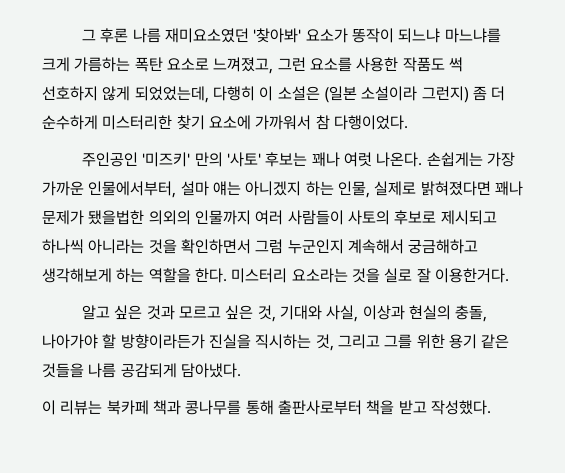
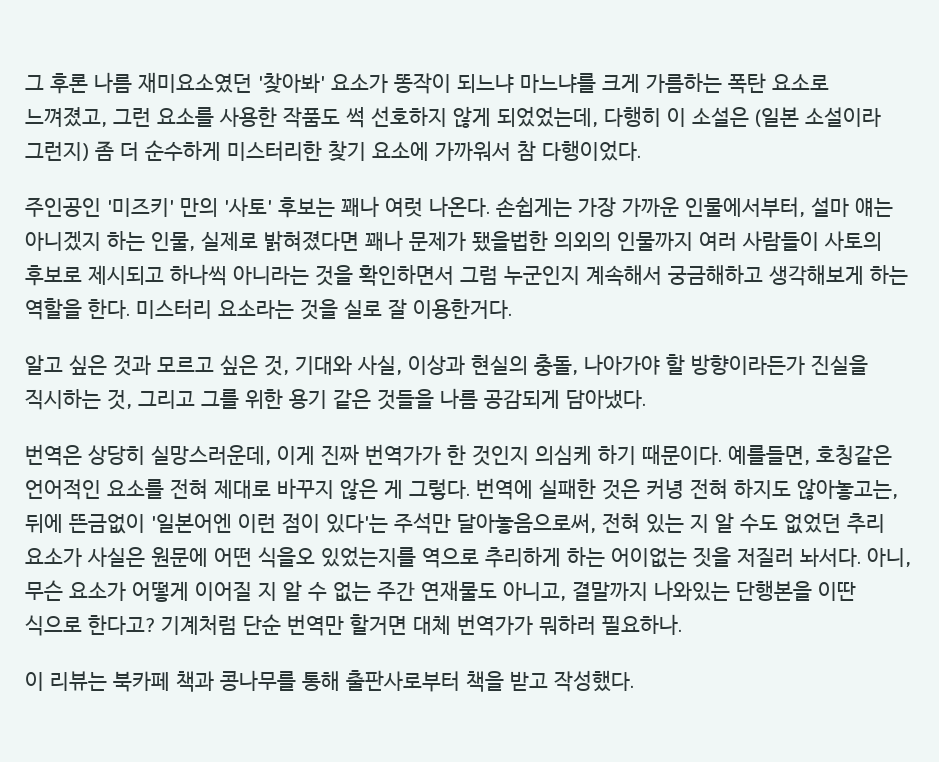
+ 번역은 상당히 실망스러운데, 이게 진짜 번역가가 한 것인지 의심케 하기 때문이다. 예를들면, 호칭같은 언어적인 요소를 전혀 제대로 바꾸지 않은 게 그렇다. 번역에 실패한 것은 커녕 전혀 하지도 않아놓고는, 뒤에 뜬금없이 '일본어엔 이런 점이 있다'는 주석만 달아놓음으로써, 전혀 있는 지 알 수도 없었던 추리 요소가 사실은 원문에 어떤 식을오 있었는지를 역으로 추리하게 하는 어이없는 짓을 저질러 놔서다. 아니, 무슨 요소가 어떻게 이어질 지 알 수 없는 주간 연재물도 아니고, 결말까지 나와있는 단행본을 이딴 식으로 한다고? 기계처럼 단순 번역만 할거면 대체 번역가가 뭐하러 필요하나.

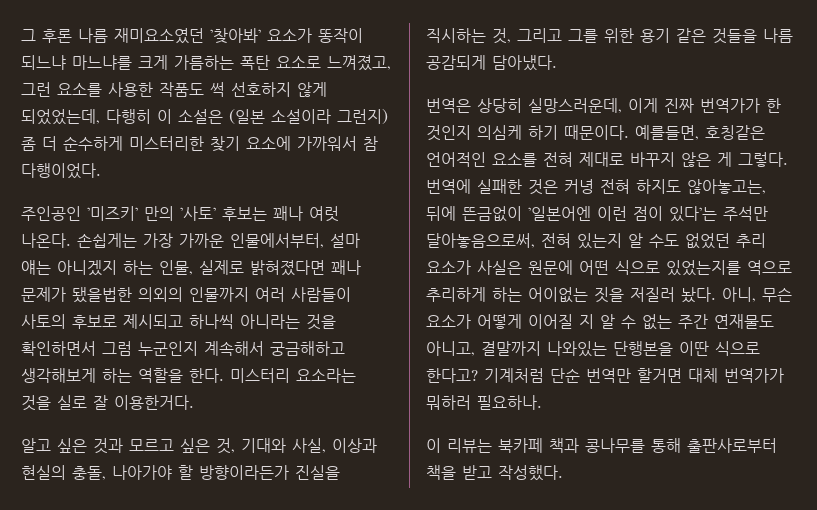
- 번역에 실패한 것은 커녕 전혀 하지도 않아놓고는, 뒤에 뜬금없이 '일본어엔 이런 점이 있다'는 주석만 달아놓음으로써, 전혀 있는 지 알 수도 없었던 추리 요소가 사실은 원문에 어떤 식을오 있었는지를 역으로 추리하게 하는 어이없는 짓을 저질러 놔서다.
+ 번역에 실패한 것은 커녕 전혀 하지도 않아놓고는, 뒤에 뜬금없이 '일본어엔 이런 점이 있다'는 주석만 달아놓음으로써, 전혀 있는지 알 수도 없었던 추리 요소가 사실은 원문에 어떤 식으로 있었는지를 역으로 추리하게 하는 어이없는 짓을 저질러 놨다.

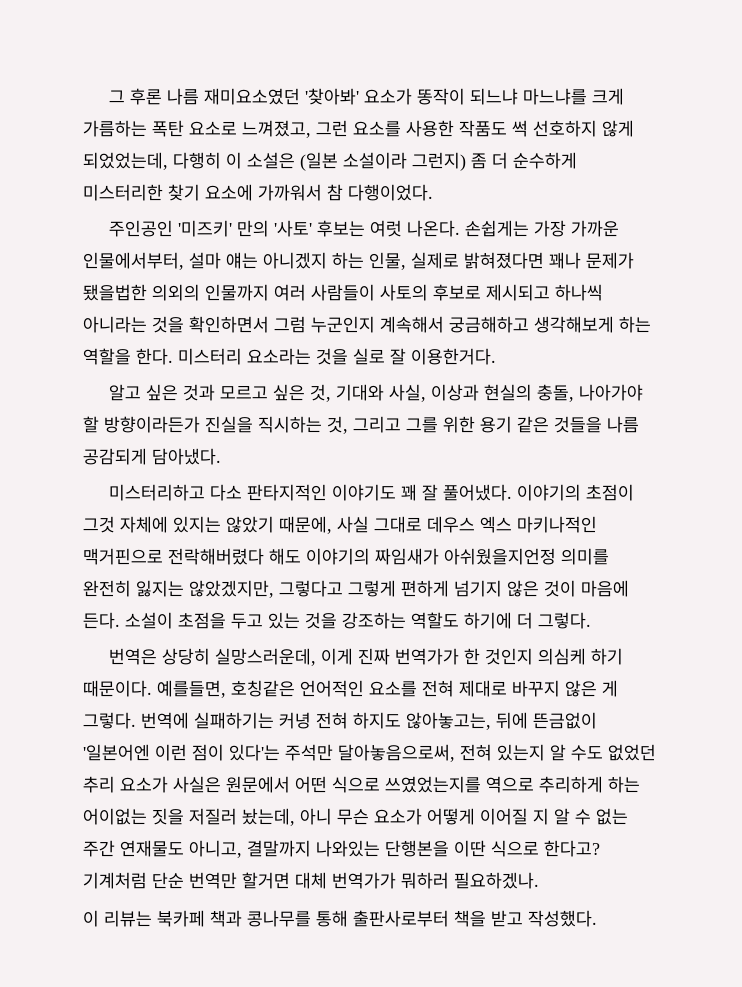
- 주인공인 '미즈키' 만의 '사토' 후보는 꽤나 여럿 나온다.
+ 주인공인 '미즈키' 만의 '사토' 후보는 여럿 나온다.
+ 미스터리하고 다소 판타지적인 이야기도 꽤 잘 풀어냈다. 이야기의 초점이 그것 자체에 있지는 않았기 때문에, 사실 그대로 데우스 엑스 마키나적인 맥거핀으로 전락해버렸다 해도 이야기의 짜임새가 아쉬웠을지언정 의미를 완전히 잃지는 않았겠지만, 그렇다고 그렇게 편하게 넘기지 않은 것이 마음에 든다. 소설이 초점을 두고 있는 것을 강조하는 역할도 하기에 더 그렇다.
- 번역에 실패한 것은 커녕 전혀 하지도 않아놓고는, 뒤에 뜬금없이 '일본어엔 이런 점이 있다'는 주석만 달아놓음으로써, 전혀 있는지 알 수도 없었던 추리 요소가 사실은 원문에 어떤 식으로 있었는지를 역으로 추리하게 하는 어이없는 짓을 저질러 놨다. 아니, 무슨 요소가 어떻게 이어질 지 알 수 없는 주간 연재물도 아니고, 결말까지 나와있는 단행본을 이딴 식으로 한다고?
+ 번역에 실패하기는 커녕 전혀 하지도 않아놓고는, 뒤에 뜬금없이 '일본어엔 이런 점이 있다'는 주석만 달아놓음으로써, 전혀 있는지 알 수도 없었던 추리 요소가 사실은 원문에서 어떤 식으로 쓰였었는지를 역으로 추리하게 하는 어이없는 짓을 저질러 놨는데, 아니 무슨 요소가 어떻게 이어질 지 알 수 없는 주간 연재물도 아니고, 결말까지 나와있는 단행본을 이딴 식으로 한다고?
- 기계처럼 단순 번역만 할거면 대체 번역가가 뭐하러 필요하나.
+ 기계처럼 단순 번역만 할거면 대체 번역가가 뭐하러 필요하겠나.

